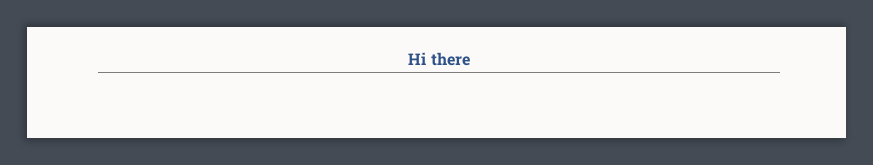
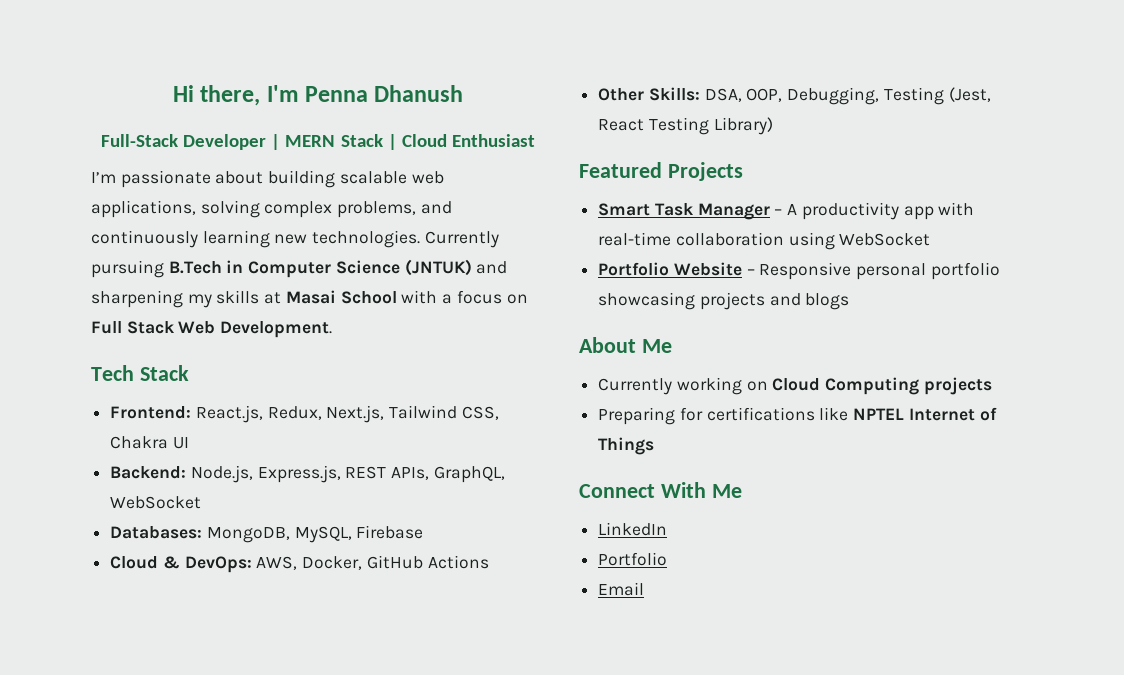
- Hi there
+ Hi there, I'm Penna Dhanush
+ Full-Stack Developer | MERN Stack | Cloud Enthusiast
+ I’m passionate about building scalable web applications, solving complex problems, and continuously learning new technologies. Currently pursuing B.Tech in Computer Science (JNTUK) and sharpening my skills at Masai School with a focus on Full Stack Web Development.
+ Tech Stack
+ Frontend: React.js, Redux, Next.js, Tailwind CSS, Chakra UI
+ Backend: Node.js, Express.js, REST APIs, GraphQL, WebSocket
+ Databases: MongoDB, MySQL, Firebase
+ Cloud & DevOps: AWS, Docker, GitHub Actions
+ Other Skills: DSA, OOP, Debugging, Testing (Jest, React Testing Library)
+ Featured Projects
+ Smart Task Manager – A productivity app with real-time collaboration using WebSocket
+ Portfolio Website – Responsive personal portfolio showcasing projects and blogs
+ About Me
+ Currently working on Cloud Computing projects
+ Preparing for certifications like NPTEL Internet of Things
+ Connect With Me
+ LinkedIn
+ Portfolio
+ Email

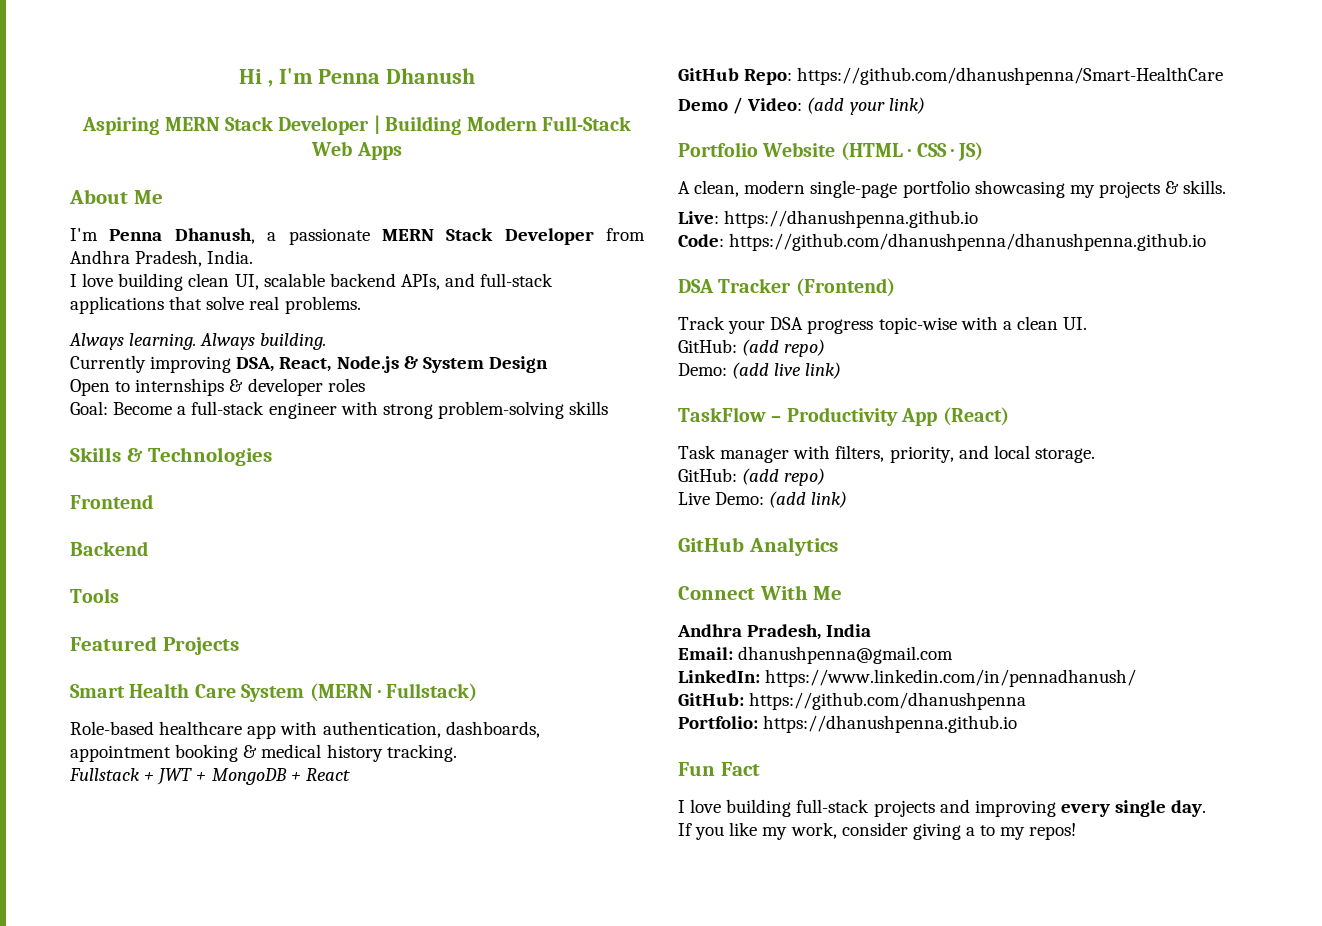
- Hi there, I'm Penna Dhanush
+ Hi , I'm Penna Dhanush
- Full-Stack Developer | MERN Stack | Cloud Enthusiast
- I’m passionate about building scalable web applications, solving complex problems, and continuously learning new technologies. Currently pursuing B.Tech in Computer Science (JNTUK) and sharpening my skills at Masai School with a focus on Full Stack Web Development.
- Tech Stack
- Frontend: React.js, Redux, Next.js, Tailwind CSS, Chakra UI
- Backend: Node.js, Express.js, REST APIs, GraphQL, WebSocket
- Databases: MongoDB, MySQL, Firebase
- Cloud & DevOps: AWS, Docker, GitHub Actions
- Other Skills: DSA, OOP, Debugging, Testing (Jest, React Testing Library)
+ Aspiring MERN Stack Developer | Building Modern Full-Stack Web Apps
+ About Me
+ I'm Penna Dhanush, a passionate MERN Stack Developer from Andhra Pradesh, India.
+ I love building clean UI, scalable backend APIs, and full-stack applications that solve real problems.
+ Always learning. Always building.
+ Currently improving DSA, React, Node.js & System Design
+ Open to internships & developer roles
+ Goal: Become a full-stack engineer with strong problem-solving skills
+ Skills & Technologies
+ Frontend
+ Backend
+ Tools
  Featured Projects
- Smart Task Manager – A productivity app with real-time collaboration using WebSocket
- Portfolio Website – Responsive personal portfolio showcasing projects and blogs
- About Me
- Currently working on Cloud Computing projects
- Preparing for certifications like NPTEL Internet of Things
+ Smart Health Care System (MERN · Fullstack)
+ Role-based healthcare app with authentication, dashboards, appointment booking & medical history tracking.
+ Fullstack + JWT + MongoDB + React
+ GitHub Repo: https://github.com/dhanushpenna/Smart-HealthCare
+ Demo / Video: (add your link)
+ Portfolio Website (HTML · CSS · JS)
+ A clean, modern single-page portfolio showcasing my projects & skills.
+ Live: https://dhanushpenna.github.io
+ Code: https://github.com/dhanushpenna/dhanushpenna.github.io
+ DSA Tracker (Frontend)
+ Track your DSA progress topic-wise with a clean UI.
+ GitHub: (add repo)
+ Demo: (add live link)
+ TaskFlow – Productivity App (React)
+ Task manager with filters, priority, and local storage.
+ GitHub: (add repo)
+ Live Demo: (add link)
+ GitHub Analytics
  Connect With Me
- LinkedIn
- Portfolio
- Email
+ Andhra Pradesh, India
+ Email: dhanushpenna@gmail.com
+ LinkedIn: https://www.linkedin.com/in/pennadhanush/
+ GitHub: https://github.com/dhanushpenna
+ Portfolio: https://dhanushpenna.github.io
+ Fun Fact
+ I love building full-stack projects and improving every single day.
+ If you like my work, consider giving a to my repos!

